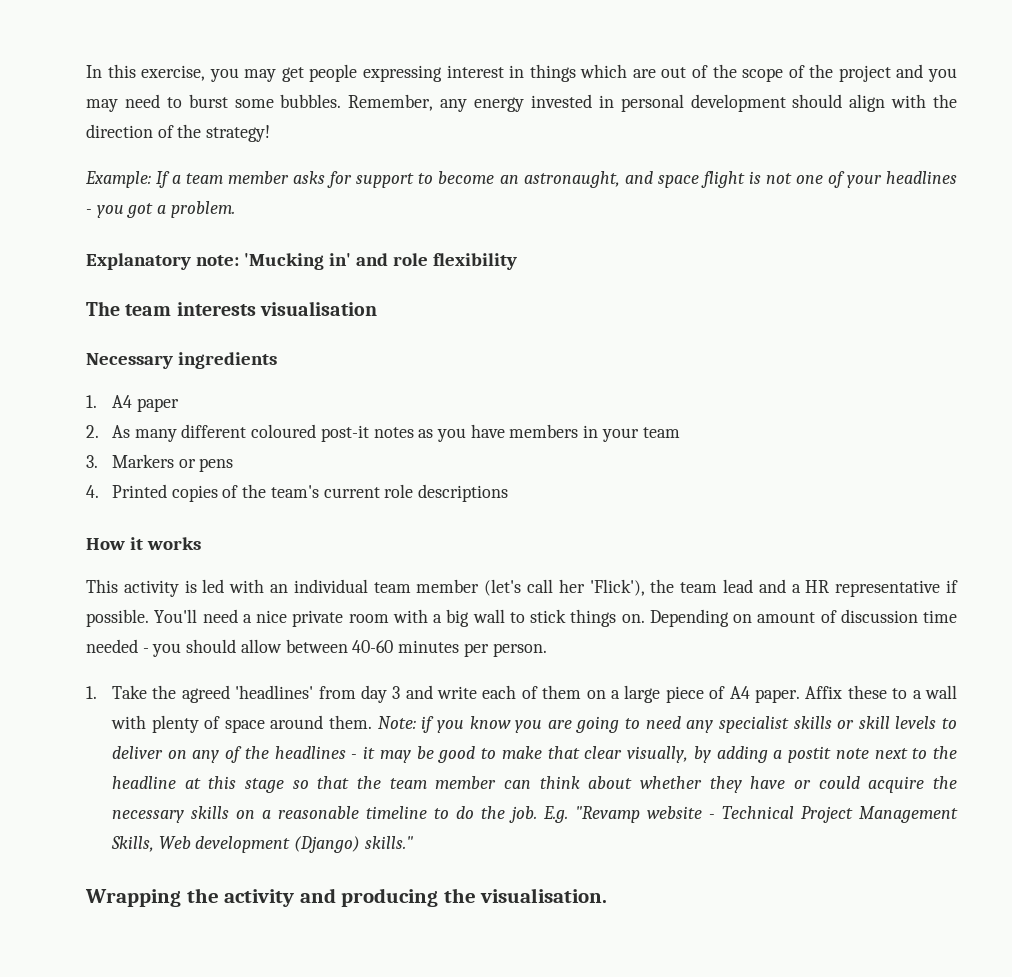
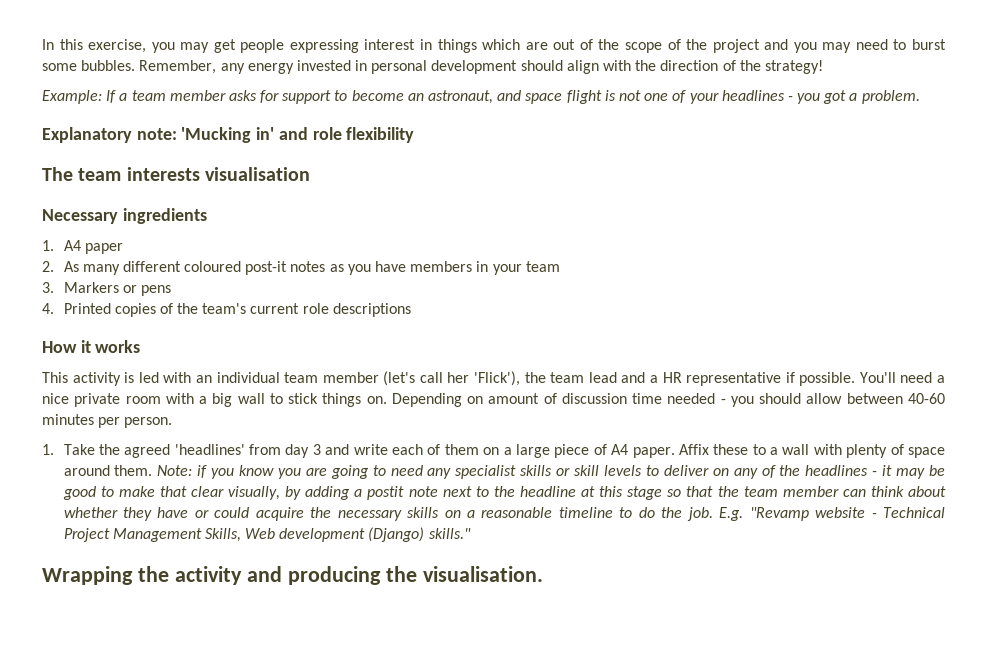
- Example: If a team member asks for support to become an astronaught, and space flight is not one of your headlines - you got a problem.
+ Example: If a team member asks for support to become an astronaut, and space flight is not one of your headlines - you got a problem.

